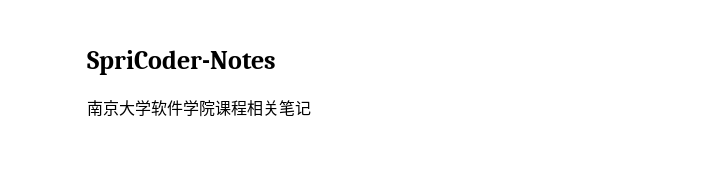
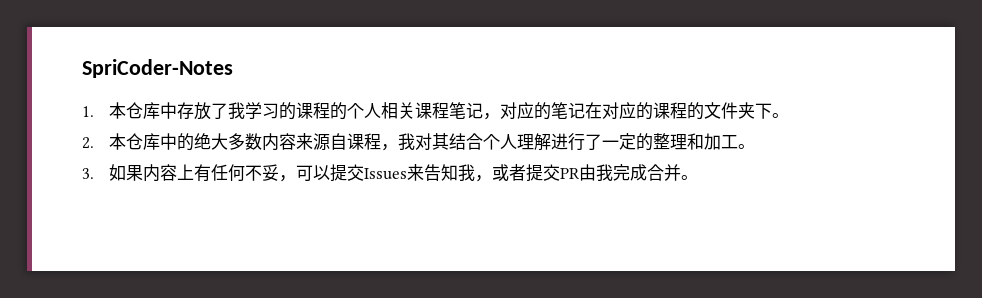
- 南京大学软件学院课程相关笔记
+ 1.本仓库中存放了我学习的课程的个人相关课程笔记，对应的笔记在对应的课程的文件夹下。
+ 2.本仓库中的绝大多数内容来源自课程，我对其结合个人理解进行了一定的整理和加工。
+ 3.如果内容上有任何不妥，可以提交Issues来告知我，或者提交PR由我完成合并。

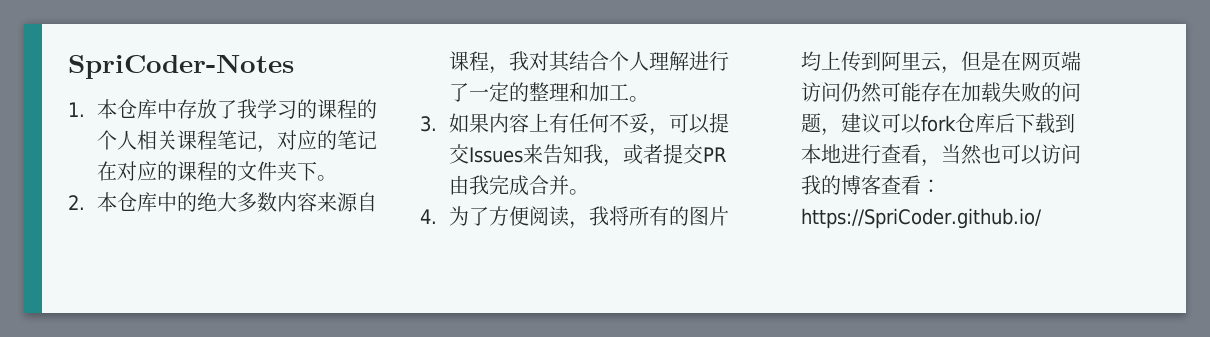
+ 4.为了方便阅读，我将所有的图片均上传到阿里云，但是在网页端访问仍然可能存在加载失败的问题，建议可以fork仓库后下载到本地进行查看，当然也可以访问我的博客查看：https://SpriCoder.github.io/

